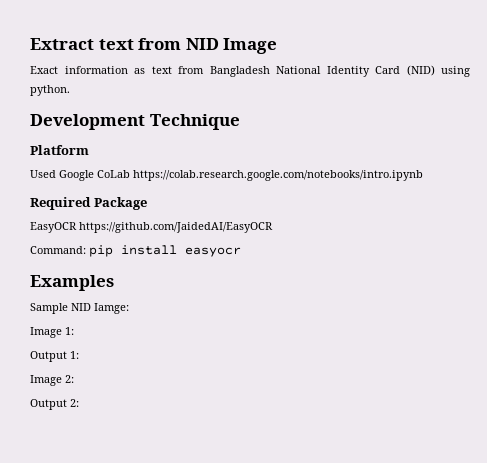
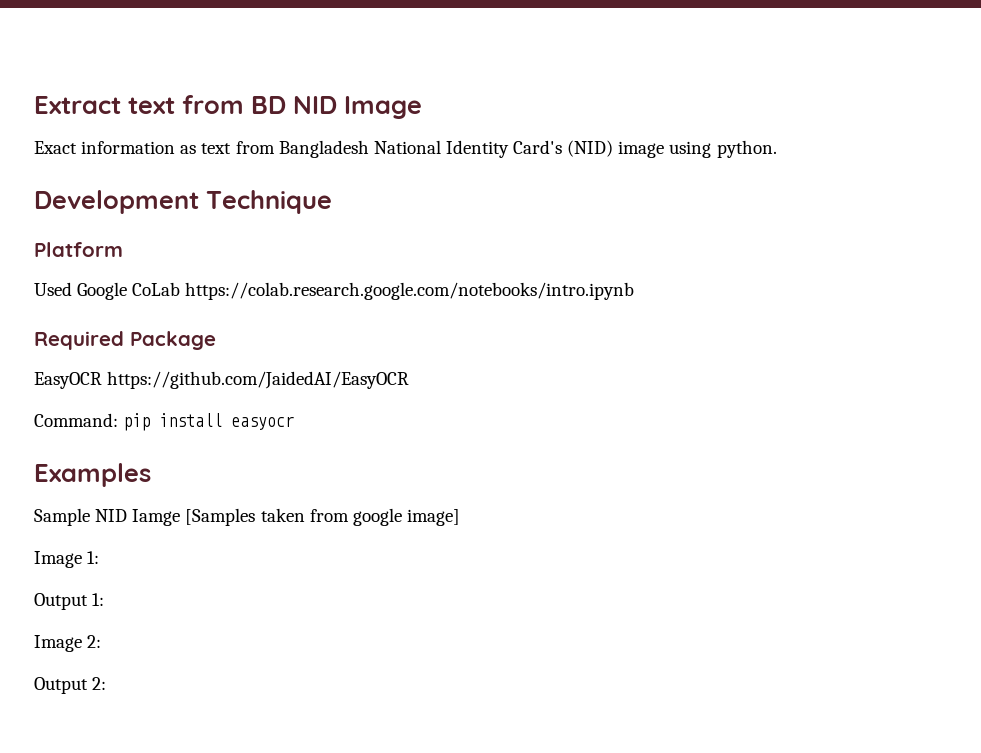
- Extract text from NID Image
+ Extract text from BD NID Image
- Exact information as text from Bangladesh National Identity Card (NID) using python.
+ Exact information as text from Bangladesh National Identity Card's (NID) image using python.
- Sample NID Iamge:
+ Sample NID Iamge [Samples taken from google image]

